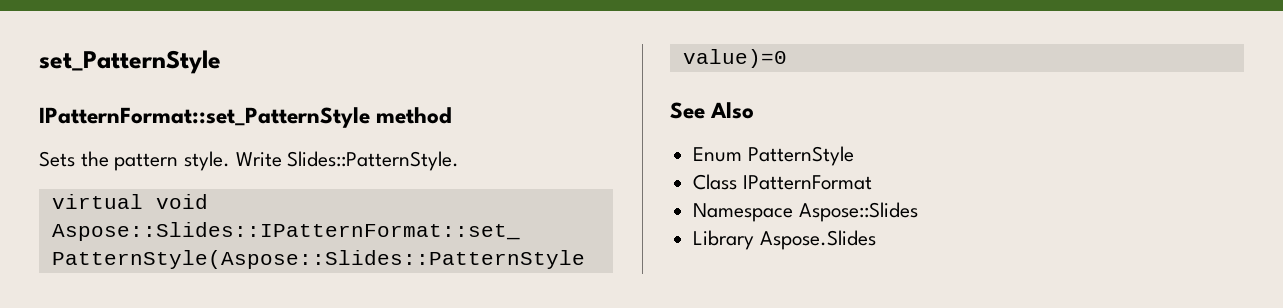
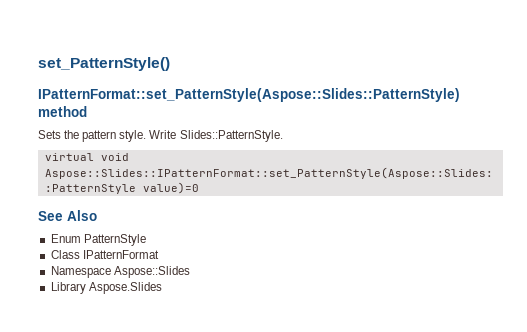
- set_PatternStyle
- IPatternFormat::set_PatternStyle method
+ set_PatternStyle()
+ IPatternFormat::set_PatternStyle(Aspose::Slides::PatternStyle) method

